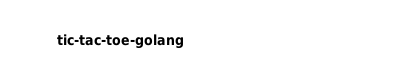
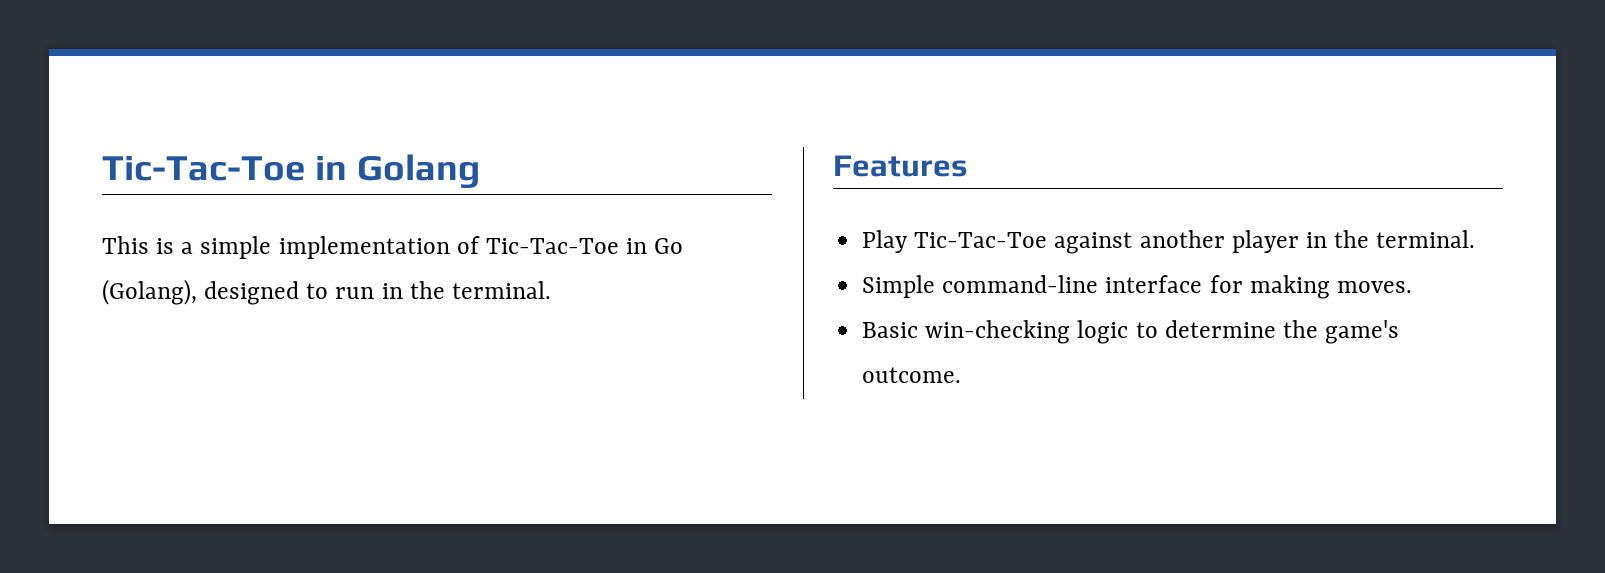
- tic-tac-toe-golang
+ Tic-Tac-Toe in Golang
+ This is a simple implementation of Tic-Tac-Toe in Go (Golang), designed to run in the terminal.
+ Features
+ Play Tic-Tac-Toe against another player in the terminal.
+ Simple command-line interface for making moves.
+ Basic win-checking logic to determine the game's outcome.

